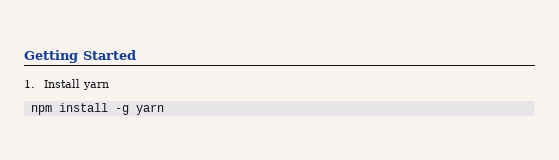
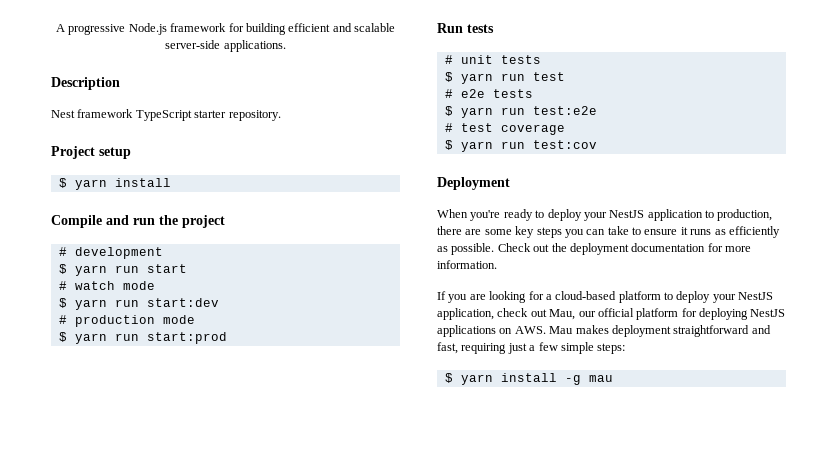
- Getting Started
- 1. Install yarn
- npm install -g yarn
+ A progressive Node.js framework for building efficient and scalable server-side applications.
+ Description
+ Nest framework TypeScript starter repository.
+ Project setup
+ $ yarn install
+ Compile and run the project
+ # development
+ $ yarn run start
+ # watch mode
+ $ yarn run start:dev
+ # production mode
+ $ yarn run start:prod
+ Run tests
+ # unit tests
+ $ yarn run test
+ # e2e tests
+ $ yarn run test:e2e
+ # test coverage
+ $ yarn run test:cov
+ Deployment
+ When you're ready to deploy your NestJS application to production, there are some key steps you can take to ensure it runs as efficiently as possible. Check out the deployment documentation for more information.
+ If you are looking for a cloud-based platform to deploy your NestJS application, check out Mau, our official platform for deploying NestJS applications on AWS. Mau makes deployment straightforward and fast, requiring just a few simple steps:
+ $ yarn install -g mau

